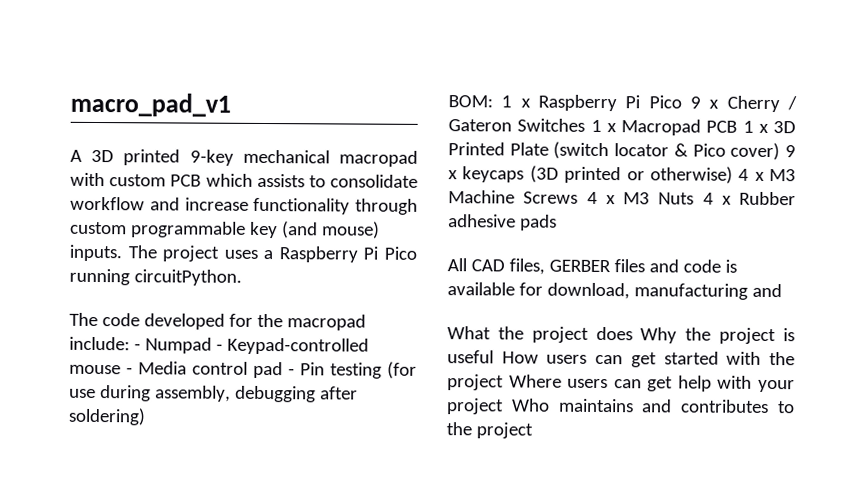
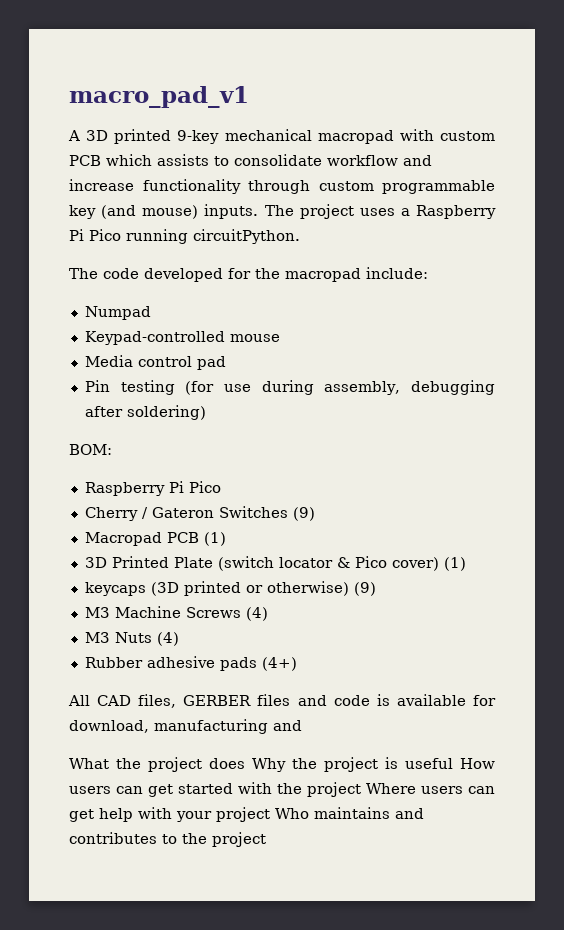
- The code developed for the macropad include: - Numpad - Keypad-controlled mouse - Media control pad - Pin testing (for use during assembly, debugging after soldering)
+ The code developed for the macropad include:
+ Numpad
+ Keypad-controlled mouse
+ Media control pad
+ Pin testing (for use during assembly, debugging after soldering)
- BOM: 1 x Raspberry Pi Pico 9 x Cherry / Gateron Switches 1 x Macropad PCB 1 x 3D Printed Plate (switch locator & Pico cover) 9 x keycaps (3D printed or otherwise) 4 x M3 Machine Screws 4 x M3 Nuts 4 x Rubber adhesive pads
+ BOM:
+ Raspberry Pi Pico
+ Cherry / Gateron Switches (9)
+ Macropad PCB (1)
+ 3D Printed Plate (switch locator & Pico cover) (1)
+ keycaps (3D printed or otherwise) (9)
+ M3 Machine Screws (4)
+ M3 Nuts (4)
+ Rubber adhesive pads (4+)

